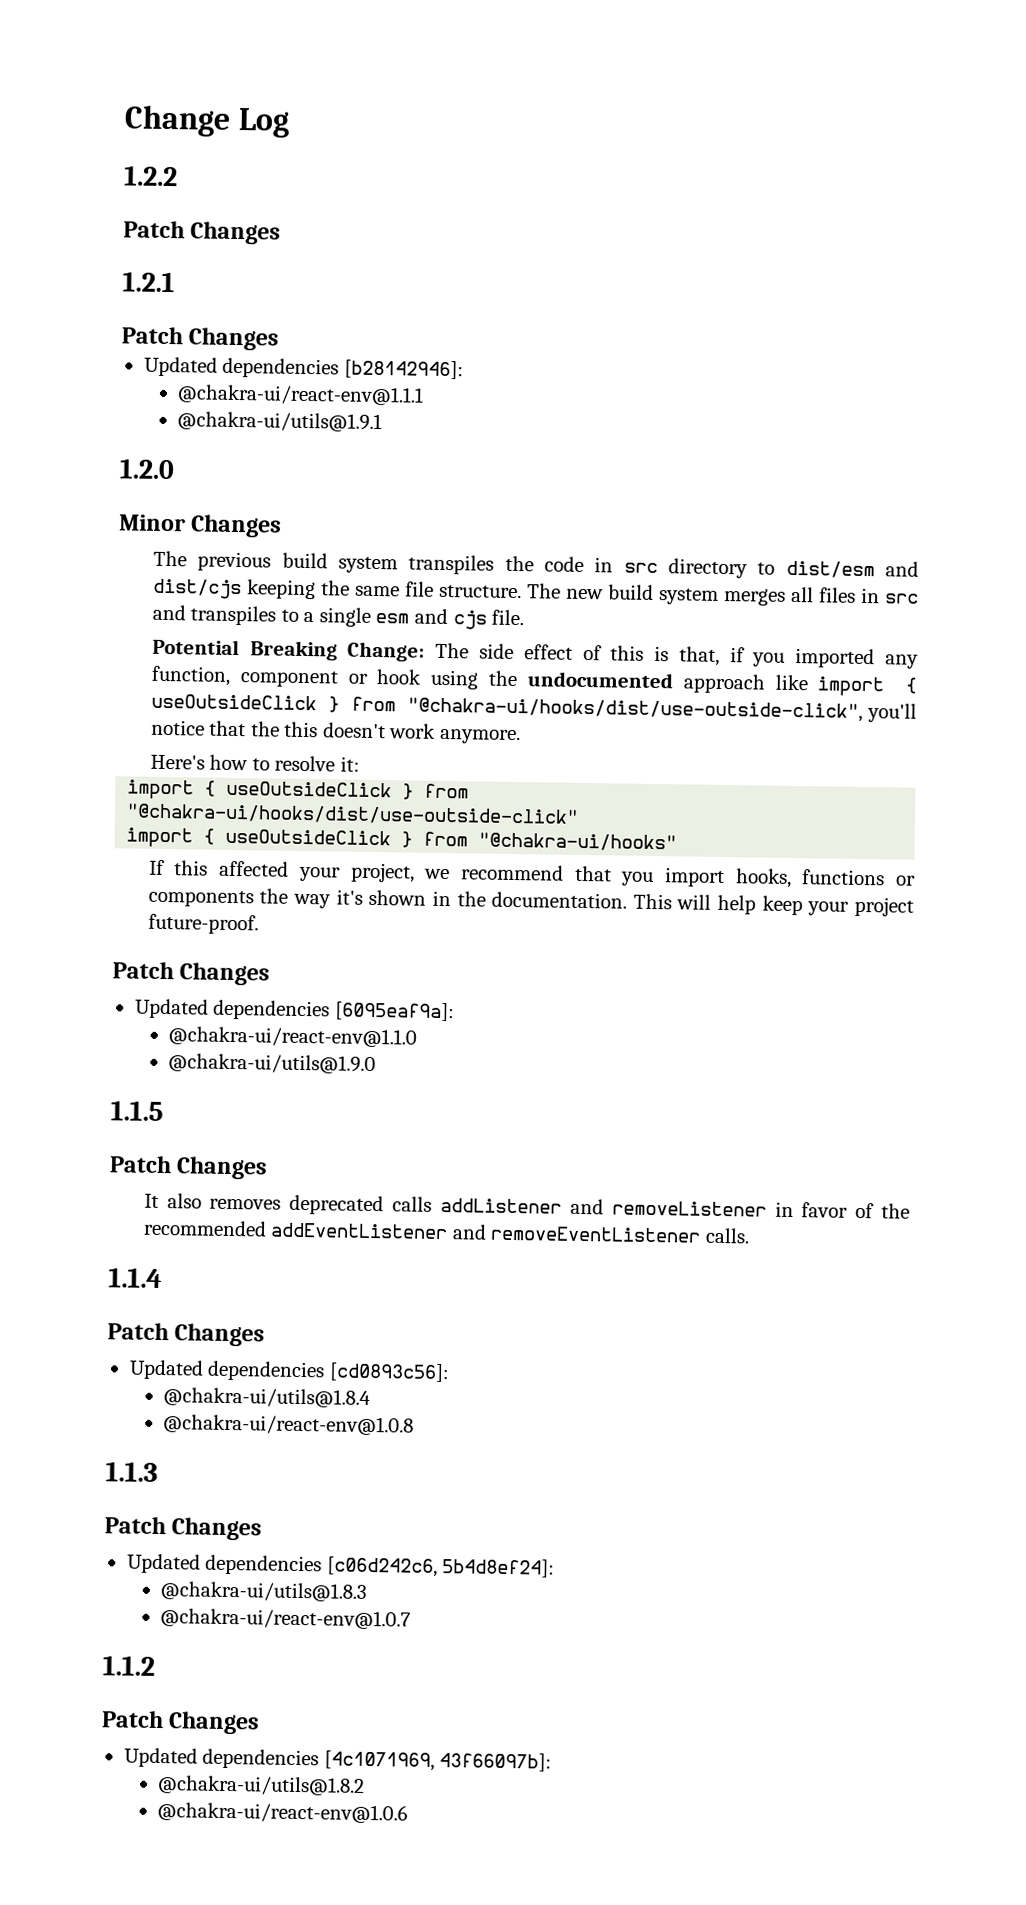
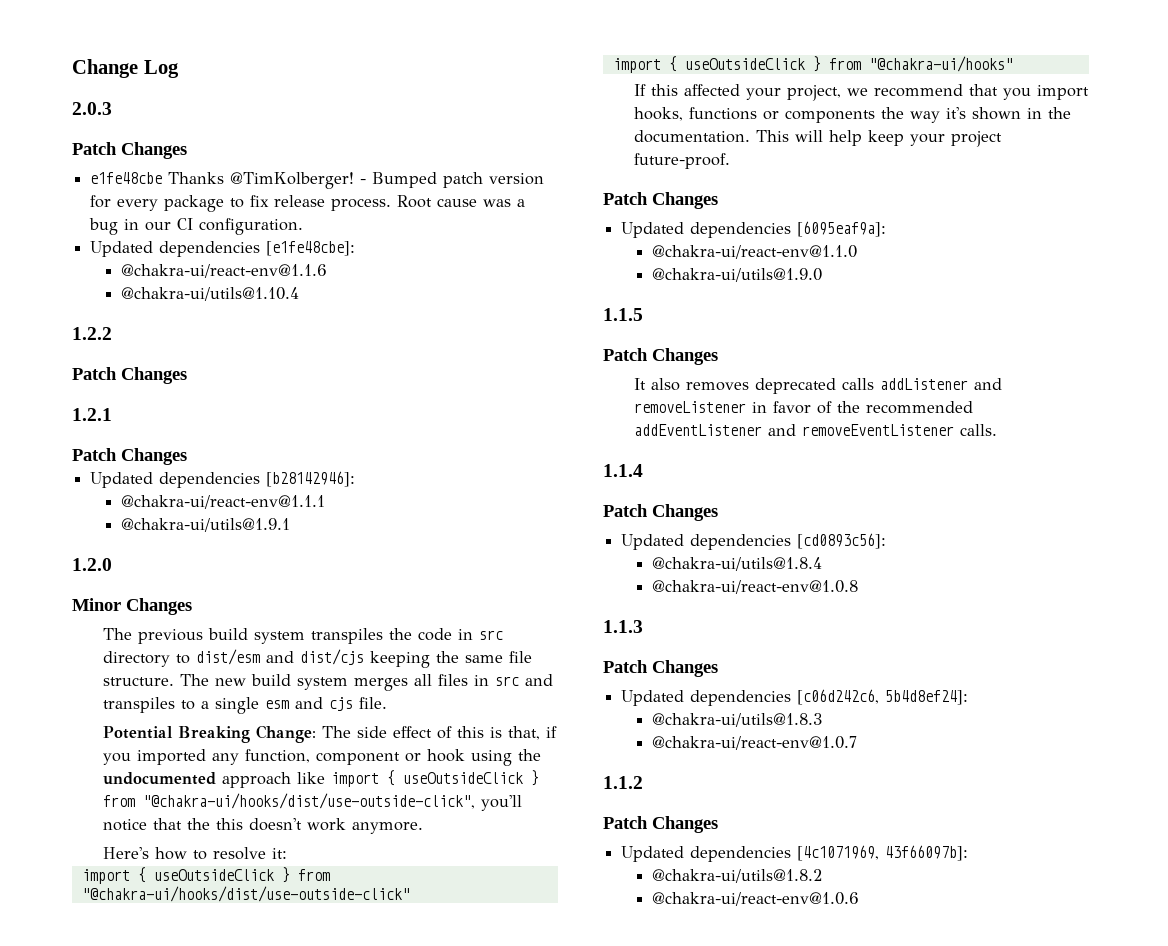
+ 2.0.3
+ Patch Changes
+ e1fe48cbe Thanks @TimKolberger! - Bumped patch version for every package to fix release process. Root cause was a bug in our CI configuration.
+ Updated dependencies [e1fe48cbe]:
+ @chakra-ui/react-env@1.1.6
+ @chakra-ui/utils@1.10.4

